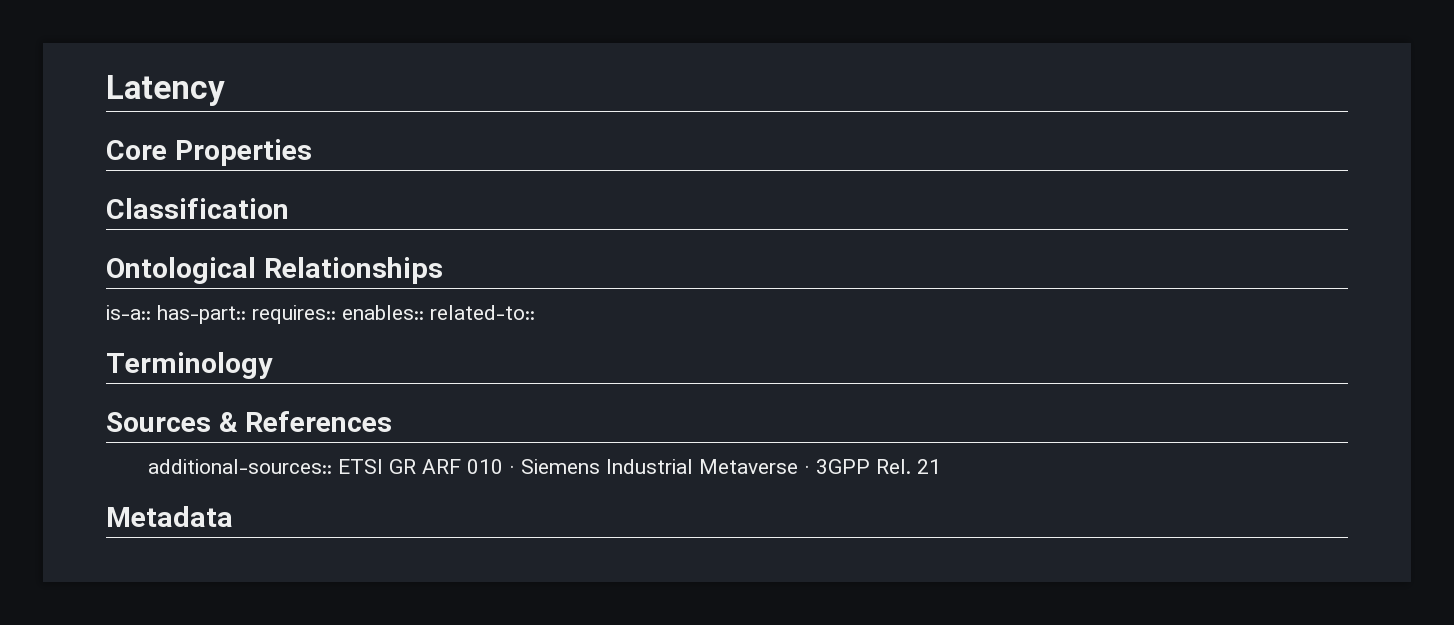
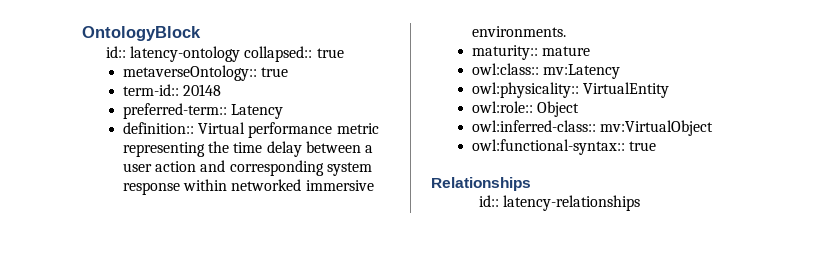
- Latency
- Core Properties
- Classification
- Ontological Relationships
- is-a:: has-part:: requires:: enables:: related-to::
- Terminology
- Sources & References
- additional-sources:: ETSI GR ARF 010 · Siemens Industrial Metaverse · 3GPP Rel. 21
- Metadata
+ OntologyBlock
+ id:: latency-ontology collapsed:: true
+ metaverseOntology:: true
+ term-id:: 20148
+ preferred-term:: Latency
+ definition:: Virtual performance metric representing the time delay between a user action and corresponding system response within networked immersive environments.
+ maturity:: mature
+ owl:class:: mv:Latency
+ owl:physicality:: VirtualEntity
+ owl:role:: Object
+ owl:inferred-class:: mv:VirtualObject
+ owl:functional-syntax:: true
+ Relationships
+ id:: latency-relationships

